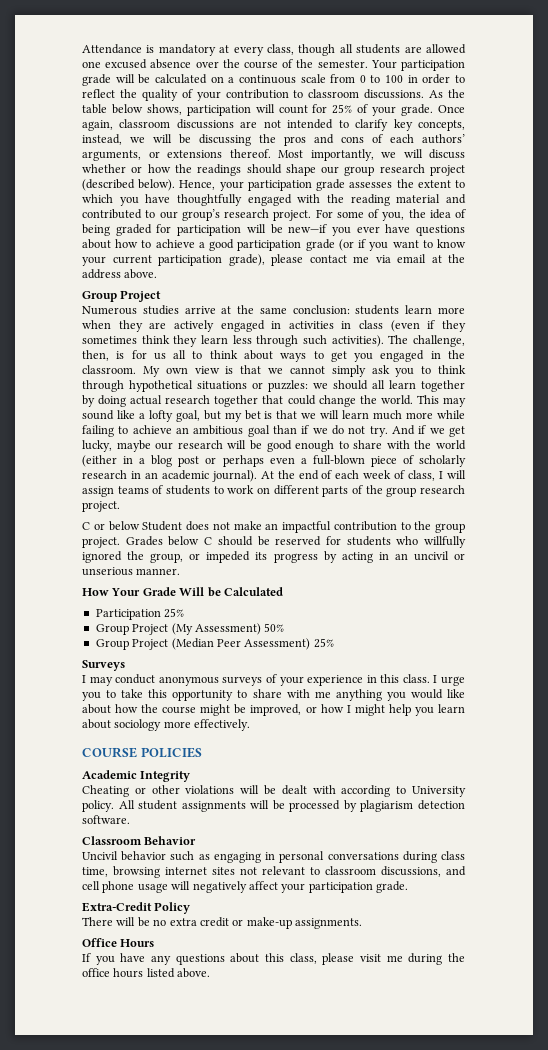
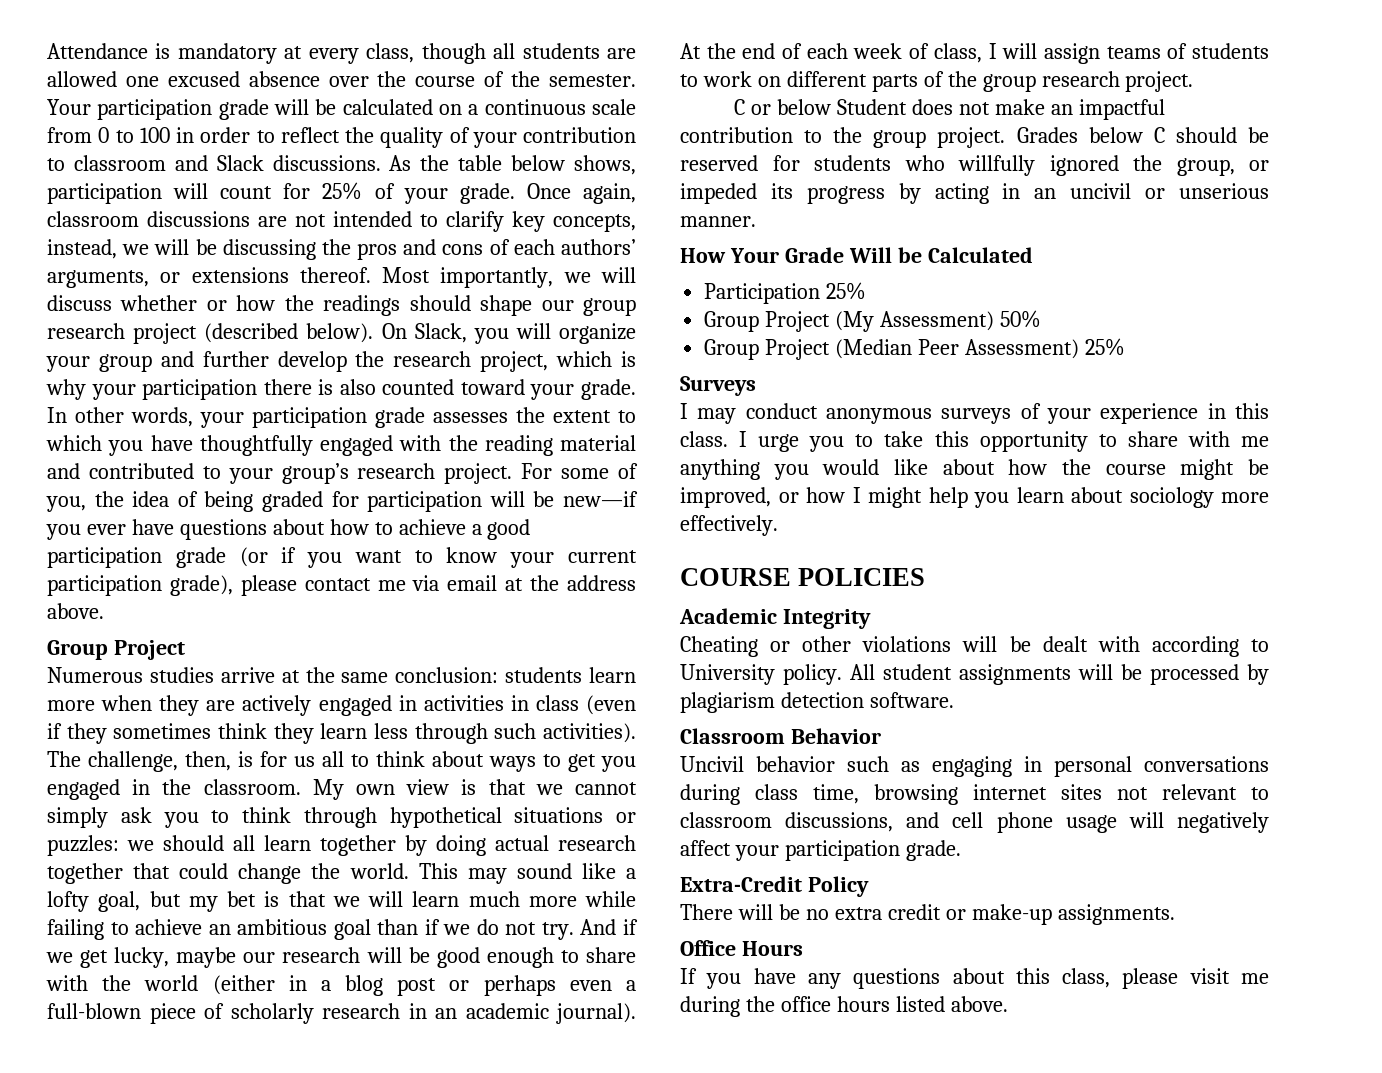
- Your participation grade will be calculated on a continuous scale from 0 to 100 in order to reflect the quality of your contribution to classroom discussions.
+ Your participation grade will be calculated on a continuous scale from 0 to 100 in order to reflect the quality of your contribution to classroom and Slack discussions.
- Hence, your participation grade assesses the extent to which you have thoughtfully engaged with the reading material and contributed to our group’s research project.
+ On Slack, you will organize your group and further develop the research project, which is why your participation there is also counted toward your grade. In other words, your participation grade assesses the extent to which you have thoughtfully engaged with the reading material and contributed to your group’s research project.

